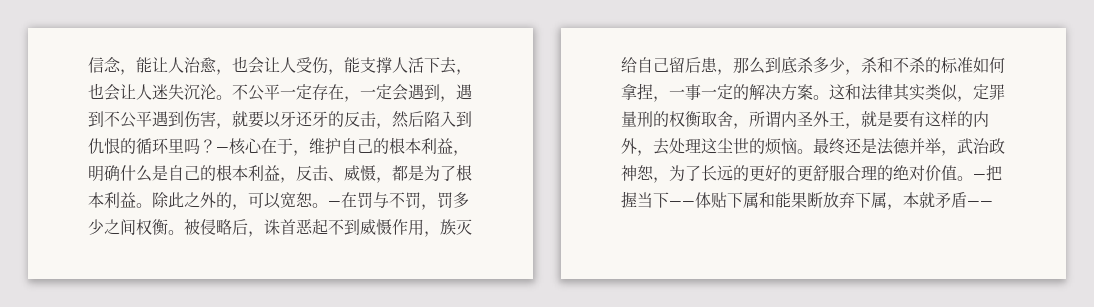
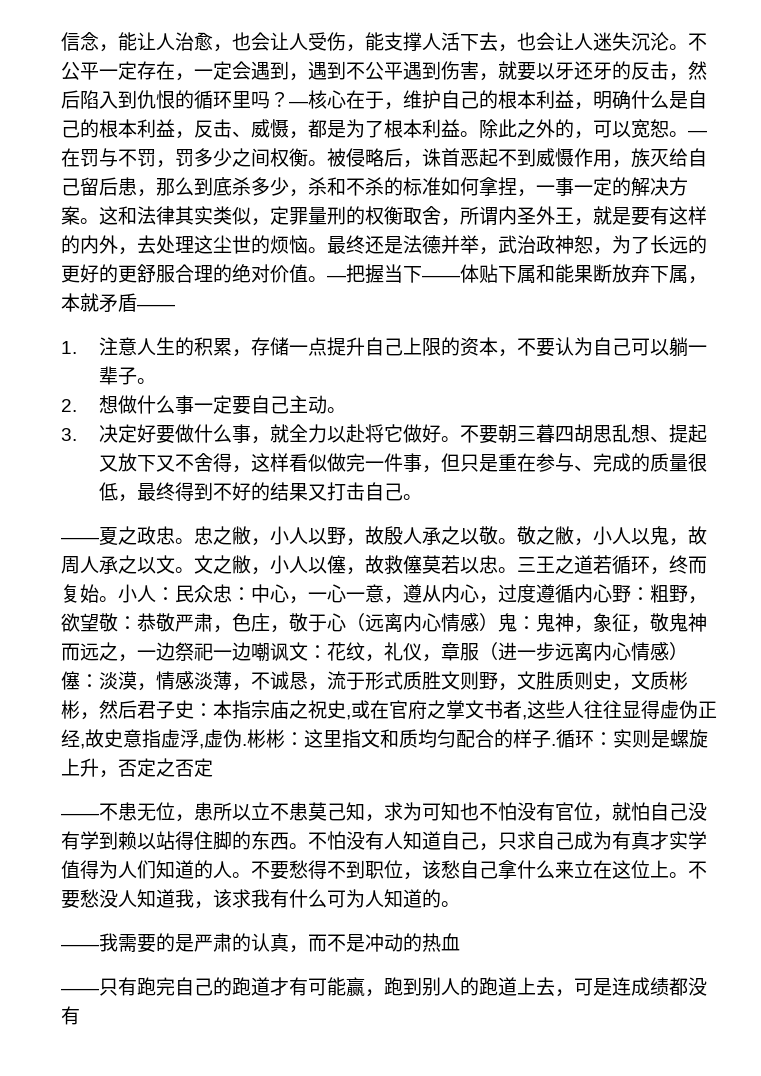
+ 1.注意人生的积累，存储一点提升自己上限的资本，不要认为自己可以躺一辈子。
+ 2.想做什么事一定要自己主动。
+ 3.决定好要做什么事，就全力以赴将它做好。不要朝三暮四胡思乱想、提起又放下又不舍得，这样看似做完一件事，但只是重在参与、完成的质量很低，最终得到不好的结果又打击自己。
+ ——夏之政忠。忠之敝，小人以野，故殷人承之以敬。敬之敝，小人以鬼，故周人承之以文。文之敝，小人以僿，故救僿莫若以忠。三王之道若循环，终而复始。小人：民众忠：中心，一心一意，遵从内心，过度遵循内心野：粗野，欲望敬：恭敬严肃，色庄，敬于心（远离内心情感）鬼：鬼神，象征，敬鬼神而远之，一边祭祀一边嘲讽文：花纹，礼仪，章服（进一步远离内心情感）僿：淡漠，情感淡薄，不诚恳，流于形式质胜文则野，文胜质则史，文质彬彬，然后君子史：本指宗庙之祝史,或在官府之掌文书者,这些人往往显得虚伪正经,故史意指虚浮,虚伪.彬彬：这里指文和质均匀配合的样子.循环：实则是螺旋上升，否定之否定
+ ——不患无位，患所以立不患莫己知，求为可知也不怕没有官位，就怕自己没有学到赖以站得住脚的东西。不怕没有人知道自己，只求自己成为有真才实学值得为人们知道的人。不要愁得不到职位，该愁自己拿什么来立在这位上。不要愁没人知道我，该求我有什么可为人知道的。
+ ——我需要的是严肃的认真，而不是冲动的热血
+ ——只有跑完自己的跑道才有可能赢，跑到别人的跑道上去，可是连成绩都没有

